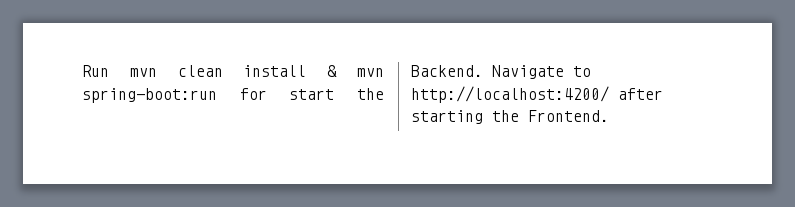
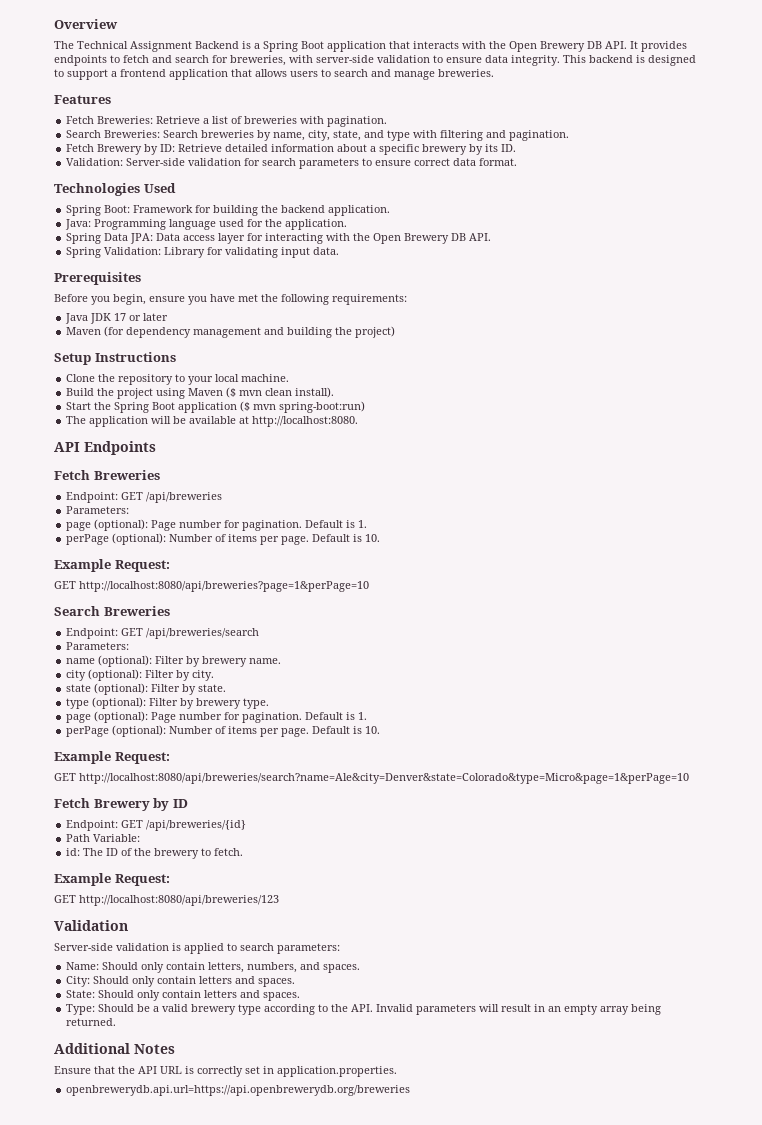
- Run mvn clean install & mvn spring-boot:run for start the Backend. Navigate to http://localhost:4200/ after starting the Frontend.
+ Overview
+ The Technical Assignment Backend is a Spring Boot application that interacts with the Open Brewery DB API. It provides endpoints to fetch and search for breweries, with server-side validation to ensure data integrity. This backend is designed to support a frontend application that allows users to search and manage breweries.
+ Features
+ Fetch Breweries: Retrieve a list of breweries with pagination.
+ Search Breweries: Search breweries by name, city, state, and type with filtering and pagination.
+ Fetch Brewery by ID: Retrieve detailed information about a specific brewery by its ID.
+ Validation: Server-side validation for search parameters to ensure correct data format.
+ Technologies Used
+ Spring Boot: Framework for building the backend application.
+ Java: Programming language used for the application.
+ Spring Data JPA: Data access layer for interacting with the Open Brewery DB API.
+ Spring Validation: Library for validating input data.
+ Prerequisites
+ Before you begin, ensure you have met the following requirements:
+ Java JDK 17 or later
+ Maven (for dependency management and building the project)
+ Setup Instructions
+ Clone the repository to your local machine.
+ Build the project using Maven ($ mvn clean install).
+ Start the Spring Boot application ($ mvn spring-boot:run)
+ The application will be available at http://localhost:8080.
+ API Endpoints
+ Fetch Breweries
+ Endpoint: GET /api/breweries
+ Parameters:
+ page (optional): Page number for pagination. Default is 1.
+ perPage (optional): Number of items per page. Default is 10.
+ Example Request:
+ GET http://localhost:8080/api/breweries?page=1&perPage=10
+ Search Breweries
+ Endpoint: GET /api/breweries/search
+ Parameters:
+ name (optional): Filter by brewery name.
+ city (optional): Filter by city.
+ state (optional): Filter by state.
+ type (optional): Filter by brewery type.
+ page (optional): Page number for pagination. Default is 1.
+ perPage (optional): Number of items per page. Default is 10.
+ Example Request:
+ GET http://localhost:8080/api/breweries/search?name=Ale&city=Denver&state=Colorado&type=Micro&page=1&perPage=10
+ Fetch Brewery by ID
+ Endpoint: GET /api/breweries/{id}
+ Path Variable:
+ id: The ID of the brewery to fetch.
+ Example Request:
+ GET http://localhost:8080/api/breweries/123
+ Validation
+ Server-side validation is applied to search parameters:
+ Name: Should only contain letters, numbers, and spaces.
+ City: Should only contain letters and spaces.
+ State: Should only contain letters and spaces.
+ Type: Should be a valid brewery type according to the API. Invalid parameters will result in an empty array being returned.
+ Additional Notes
+ Ensure that the API URL is correctly set in application.properties.
+ openbrewerydb.api.url=https://api.openbrewerydb.org/breweries

